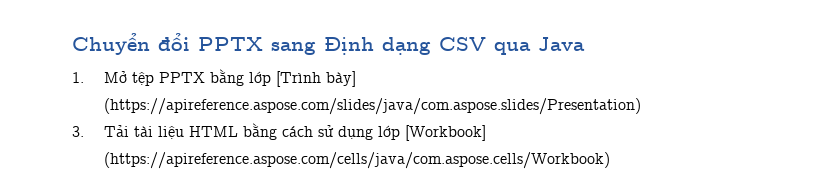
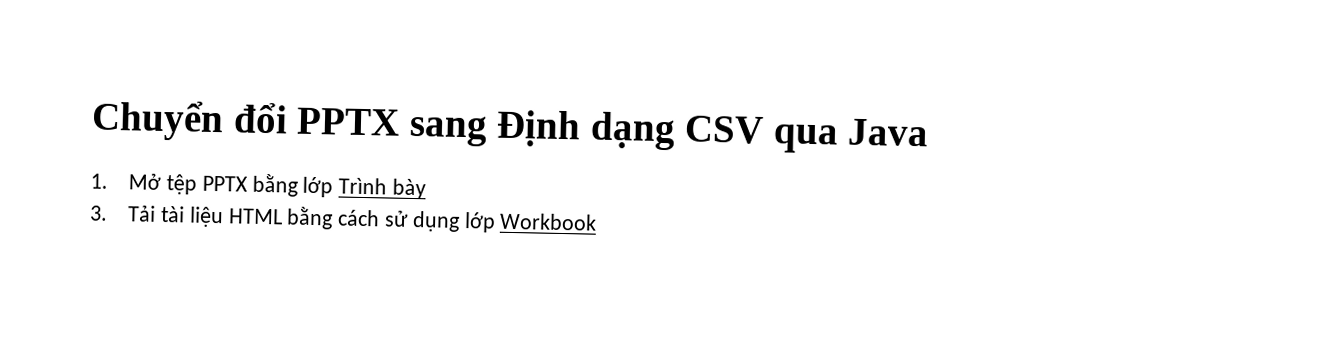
- 1. Mở tệp PPTX bằng lớp [Trình bày] (https://apireference.aspose.com/slides/java/com.aspose.slides/Presentation)
+ 1. Mở tệp PPTX bằng lớp Trình bày
- 3. Tải tài liệu HTML bằng cách sử dụng lớp [Workbook] (https://apireference.aspose.com/cells/java/com.aspose.cells/Workbook)
+ 3. Tải tài liệu HTML bằng cách sử dụng lớp Workbook

